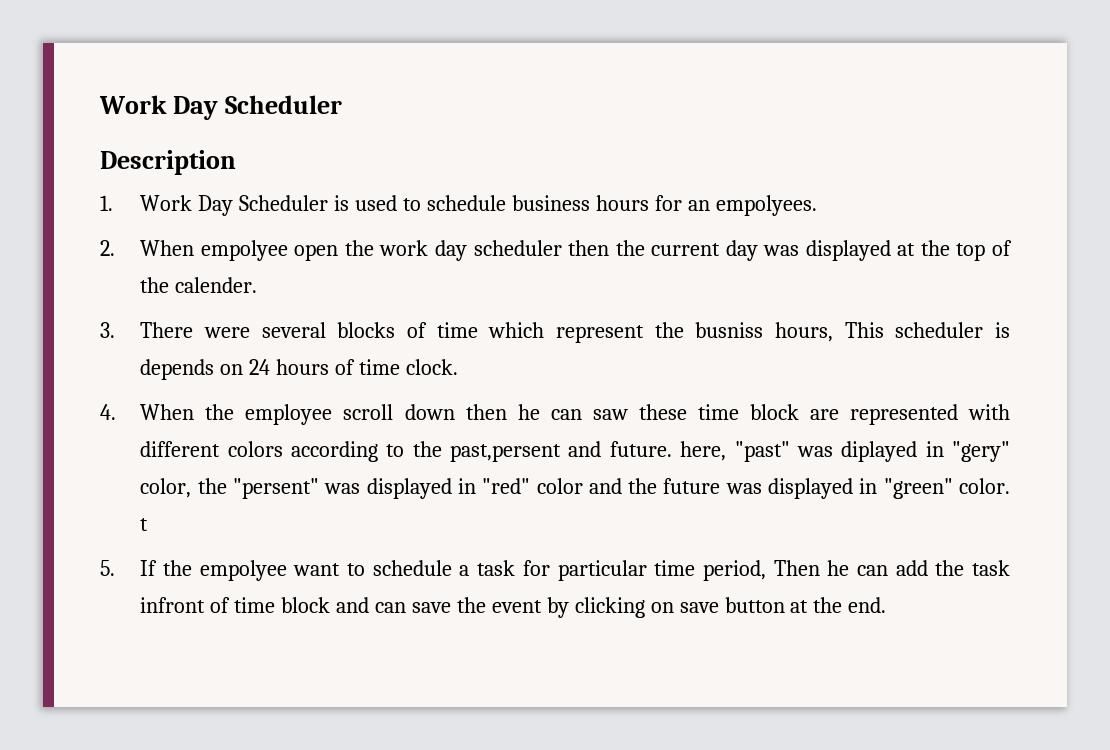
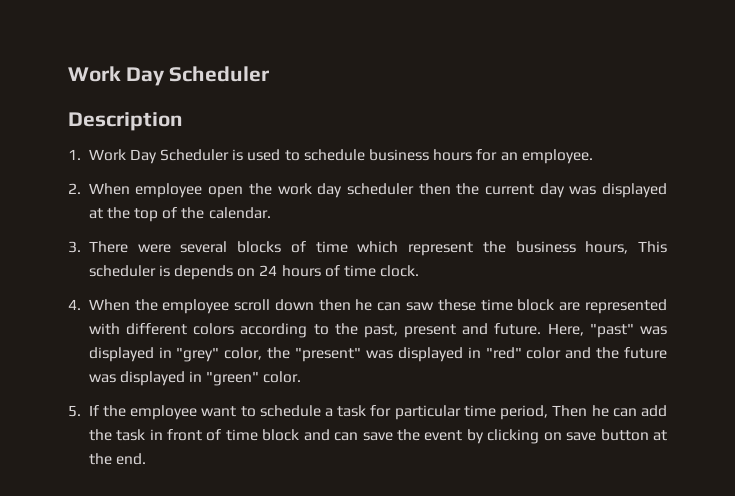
- 1. Work Day Scheduler is used to schedule business hours for an empolyees.
+ 1. Work Day Scheduler is used to schedule business hours for an employee.
- 2. When empolyee open the work day scheduler then the current day was displayed at the top of the calender.
+ 2. When employee open the work day scheduler then the current day was displayed at the top of the calendar.
- 3. There were several blocks of time which represent the busniss hours, This scheduler is depends on 24 hours of time clock.
+ 3. There were several blocks of time which represent the business hours, This scheduler is depends on 24 hours of time clock.
- 4. When the employee scroll down then he can saw these time block are represented with different colors according to the past,persent and future. here, "past" was diplayed in "gery" color, the "persent" was displayed in "red" color and the future was displayed in "green" color. t
+ 4. When the employee scroll down then he can saw these time block are represented with different colors according to the past, present and future. Here, "past" was displayed in "grey" color, the "present" was displayed in "red" color and the future was displayed in "green" color.
- 5. If the empolyee want to schedule a task for particular time period, Then he can add the task infront of time block and can save the event by clicking on save button at the end.
+ 5. If the employee want to schedule a task for particular time period, Then he can add the task in front of time block and can save the event by clicking on save button at the end.

